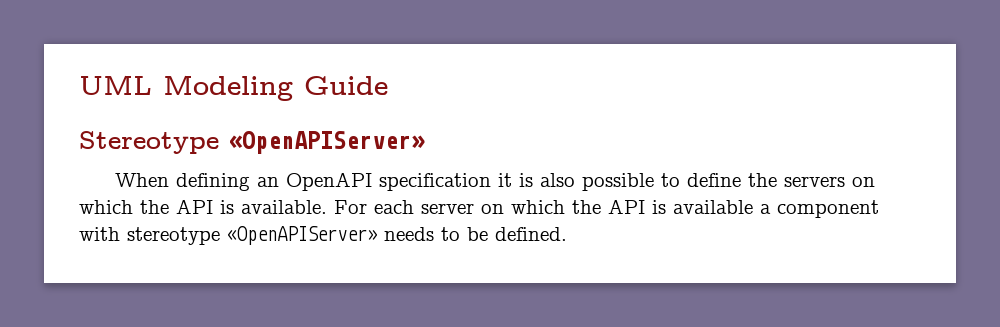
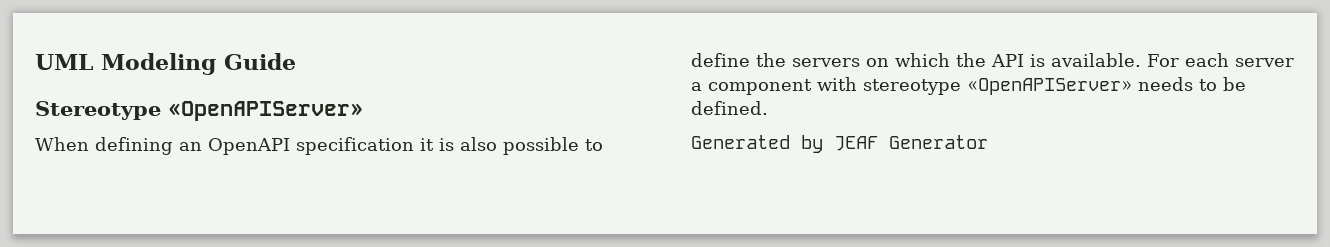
- For each server on which the API is available a component with stereotype «OpenAPIServer» needs to be defined.
+ For each server a component with stereotype «OpenAPIServer» needs to be defined.
+ Generated by JEAF Generator

